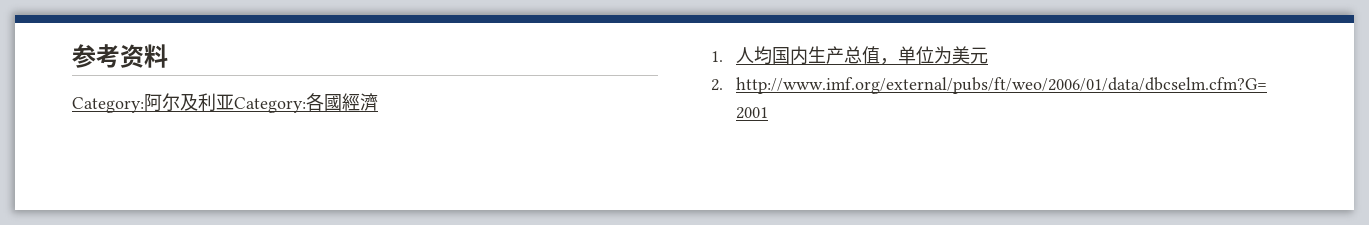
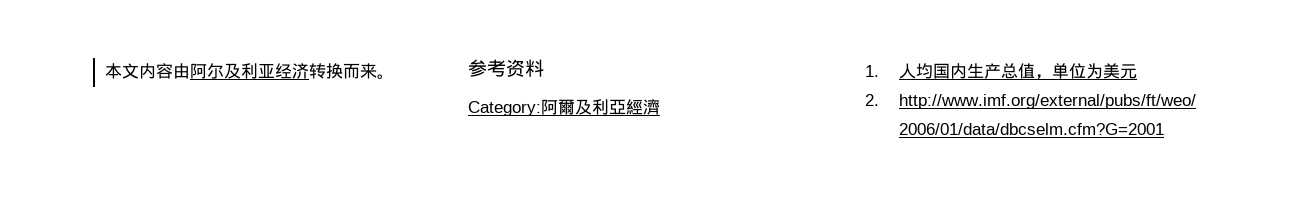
+ 本文内容由阿尔及利亚经济转换而来。
- Category:阿尔及利亚Category:各國經濟
+ Category:阿爾及利亞經濟

